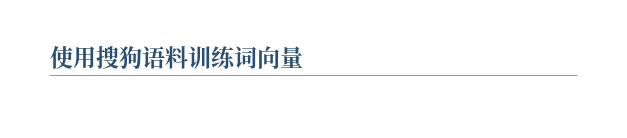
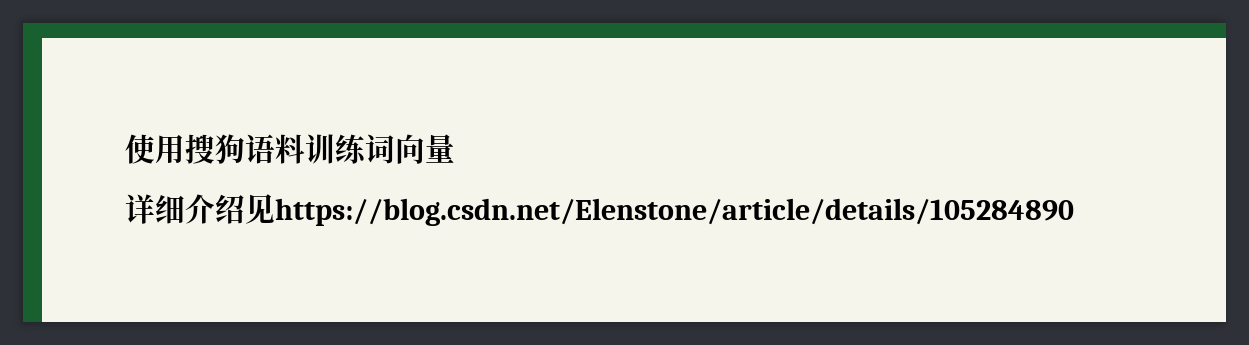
+ 详细介绍见https://blog.csdn.net/Elenstone/article/details/105284890

